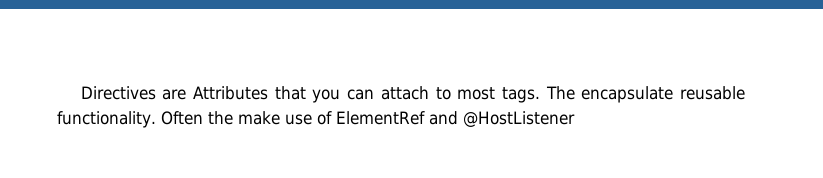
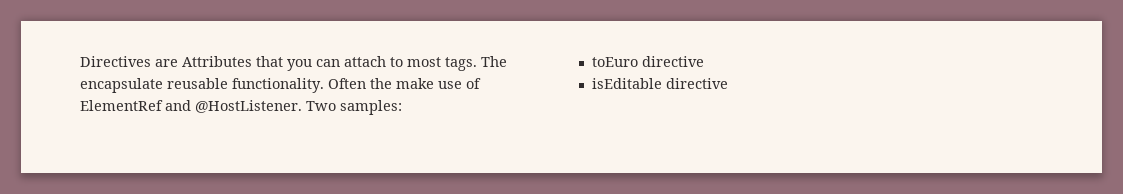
- Often the make use of ElementRef and @HostListener
+ Often the make use of ElementRef and @HostListener. Two samples:
+ toEuro directive
+ isEditable directive

